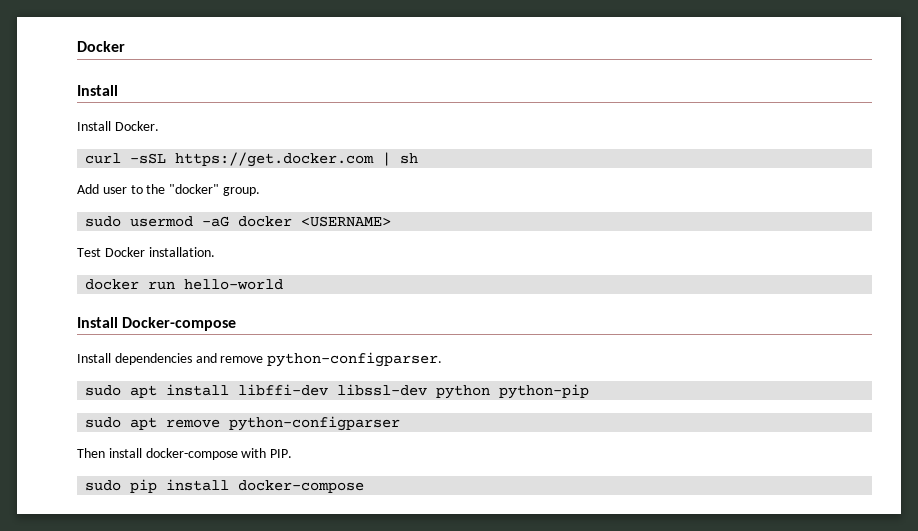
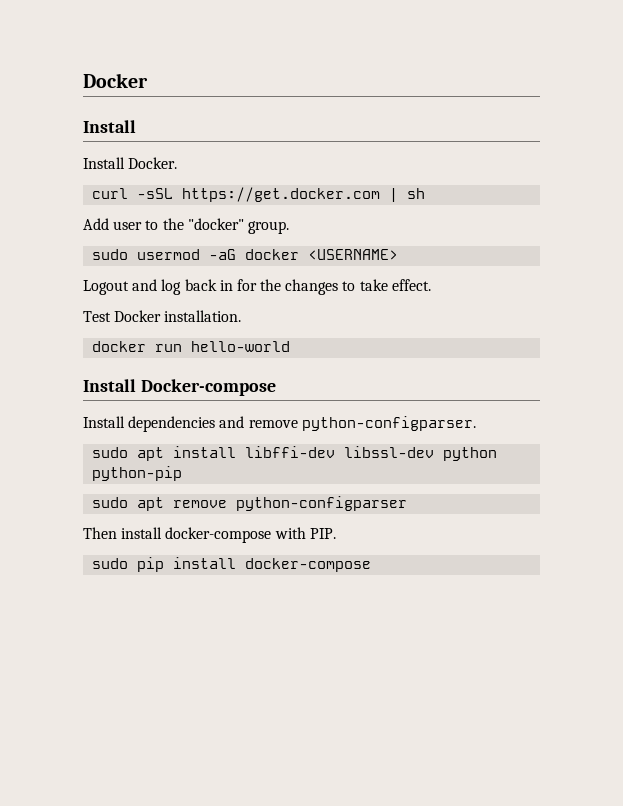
+ Logout and log back in for the changes to take effect.

